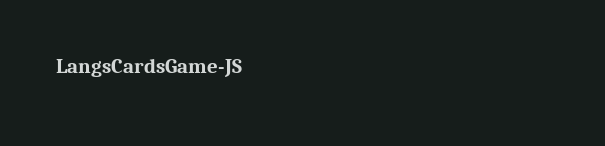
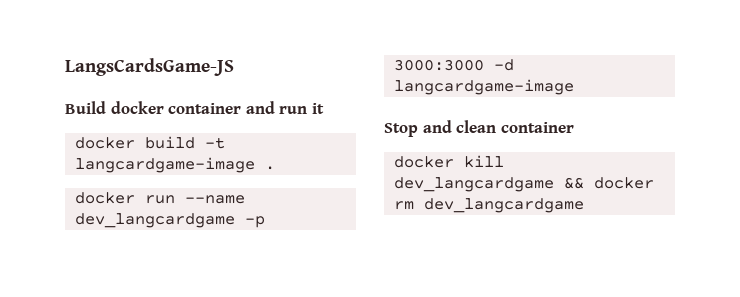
+ Build docker container and run it
+ docker build -t langcardgame-image .
+ docker run --name dev_langcardgame -p 3000:3000 -d langcardgame-image
+ Stop and clean container
+ docker kill dev_langcardgame && docker rm dev_langcardgame

